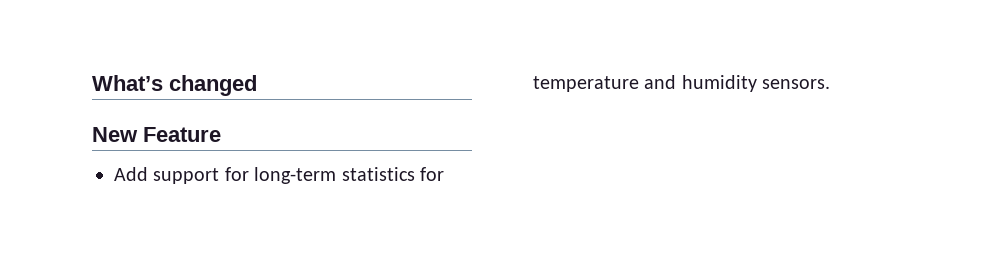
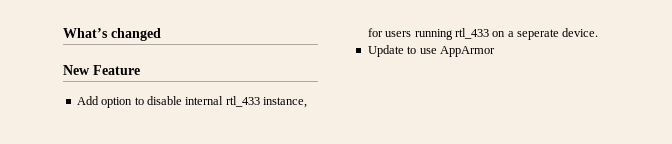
- Add support for long-term statistics for temperature and humidity sensors.
+ Add option to disable internal rtl_433 instance, for users running rtl_433 on a seperate device.
+ Update to use AppArmor

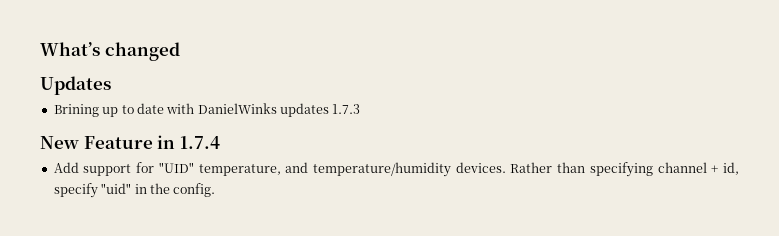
+ Updates
+ Brining up to date with DanielWinks updates 1.7.3
- New Feature
+ New Feature in 1.7.4
- Add option to disable internal rtl_433 instance, for users running rtl_433 on a seperate device.
- Update to use AppArmor
+ Add support for "UID" temperature, and temperature/humidity devices. Rather than specifying channel + id, specify "uid" in the config.

